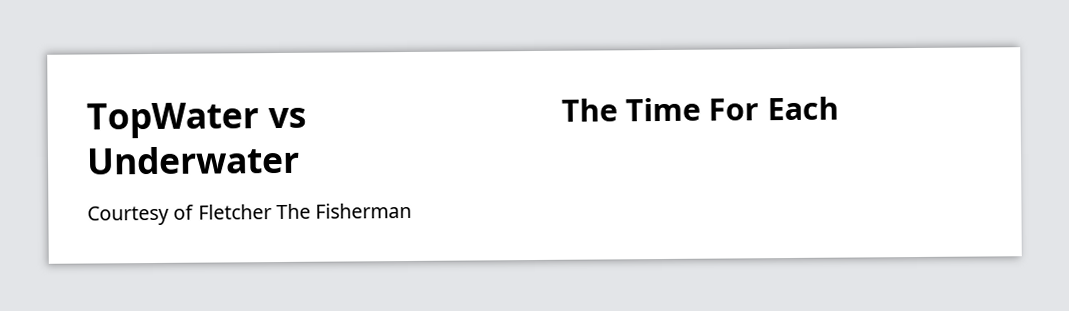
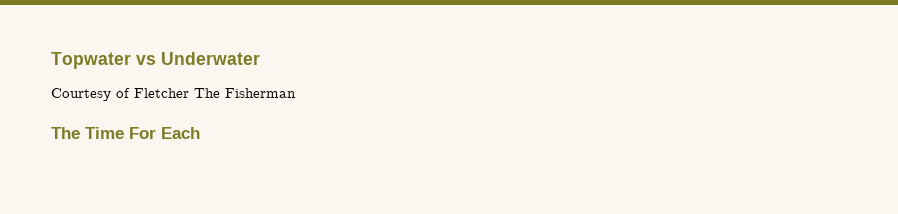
- TopWater vs Underwater
+ Topwater vs Underwater

